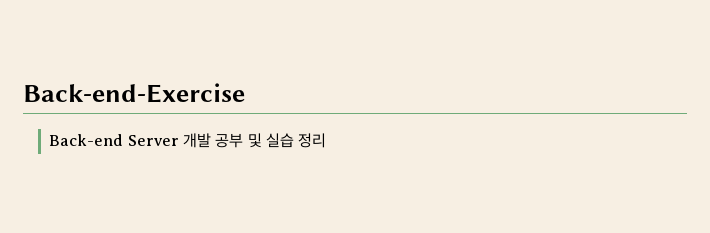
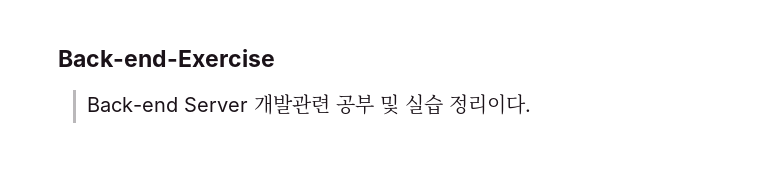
- Back-end Server 개발 공부 및 실습 정리
+ Back-end Server 개발관련 공부 및 실습 정리이다.

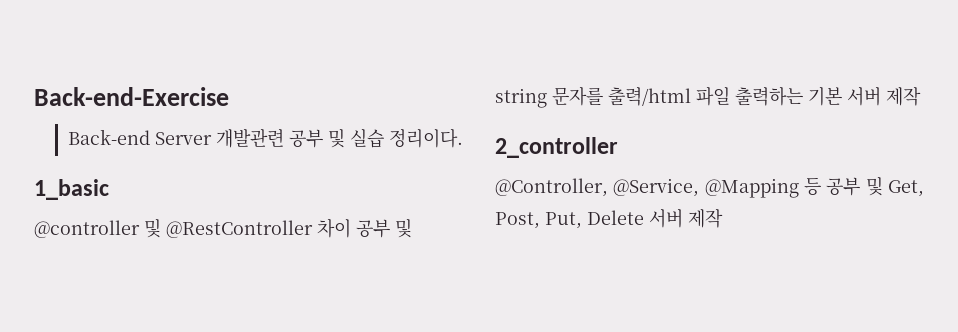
+ 1_basic
+ @controller 및 @RestController 차이 공부 및 string 문자를 출력/html 파일 출력하는 기본 서버 제작
+ 2_controller
+ @Controller, @Service, @Mapping 등 공부 및 Get, Post, Put, Delete 서버 제작

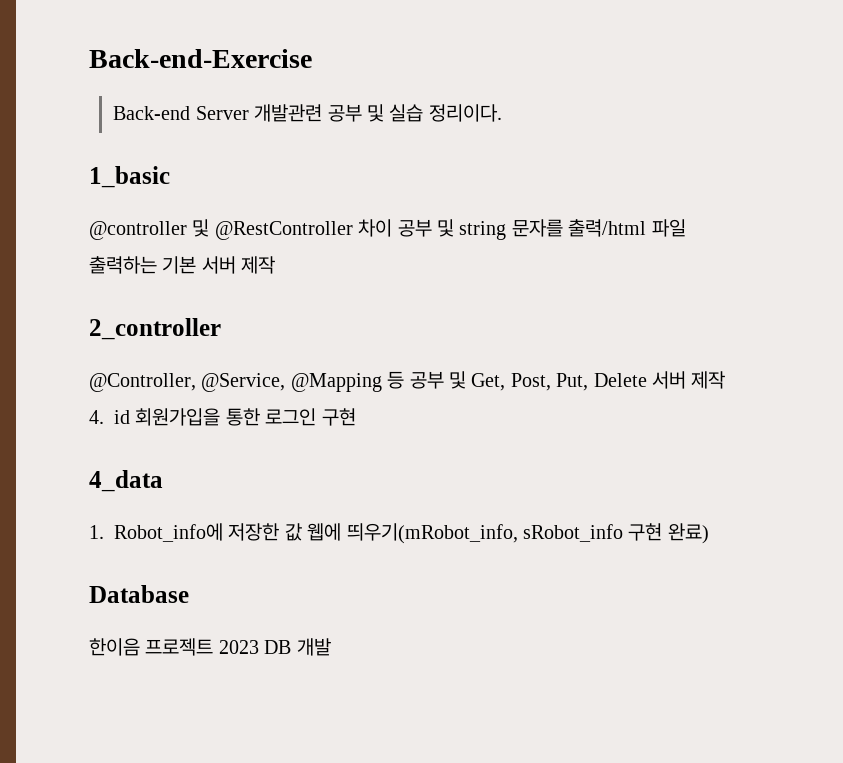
+ 4. id 회원가입을 통한 로그인 구현
+ 4_data
+ 1. Robot_info에 저장한 값 웹에 띄우기(mRobot_info, sRobot_info 구현 완료)
+ Database
+ 한이음 프로젝트 2023 DB 개발

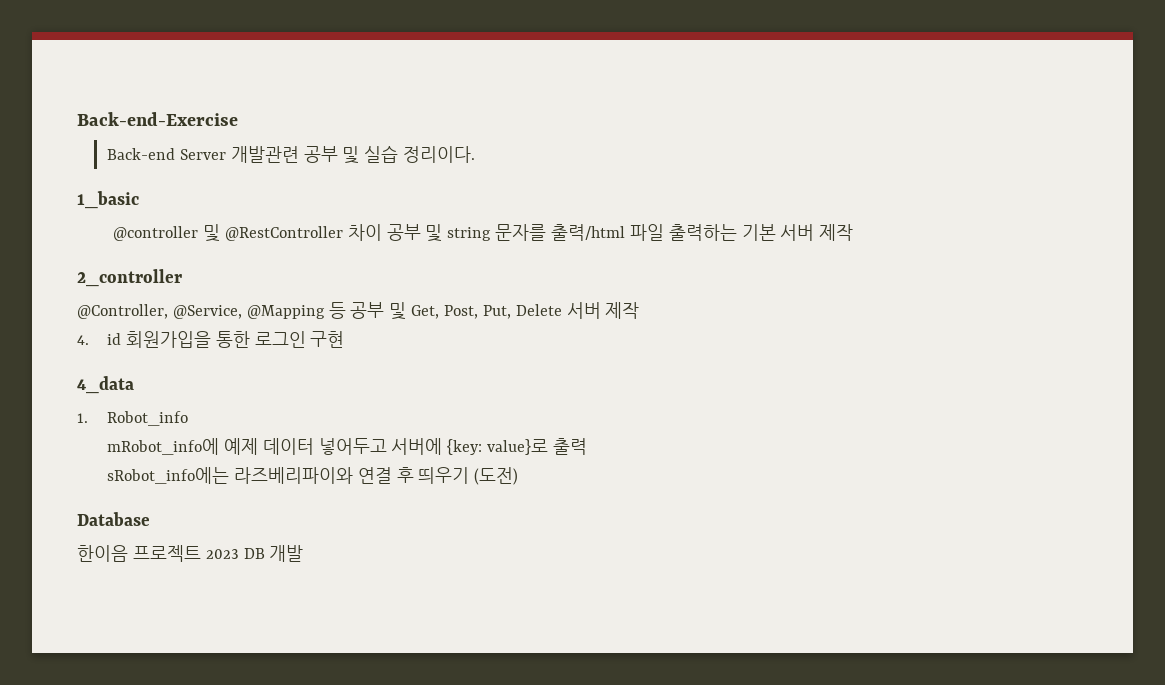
- 1. Robot_info에 저장한 값 웹에 띄우기(mRobot_info, sRobot_info 구현 완료)
+ 1. Robot_info
+ mRobot_info에 예제 데이터 넣어두고 서버에 {key: value}로 출력
+ sRobot_info에는 라즈베리파이와 연결 후 띄우기 (도전)

